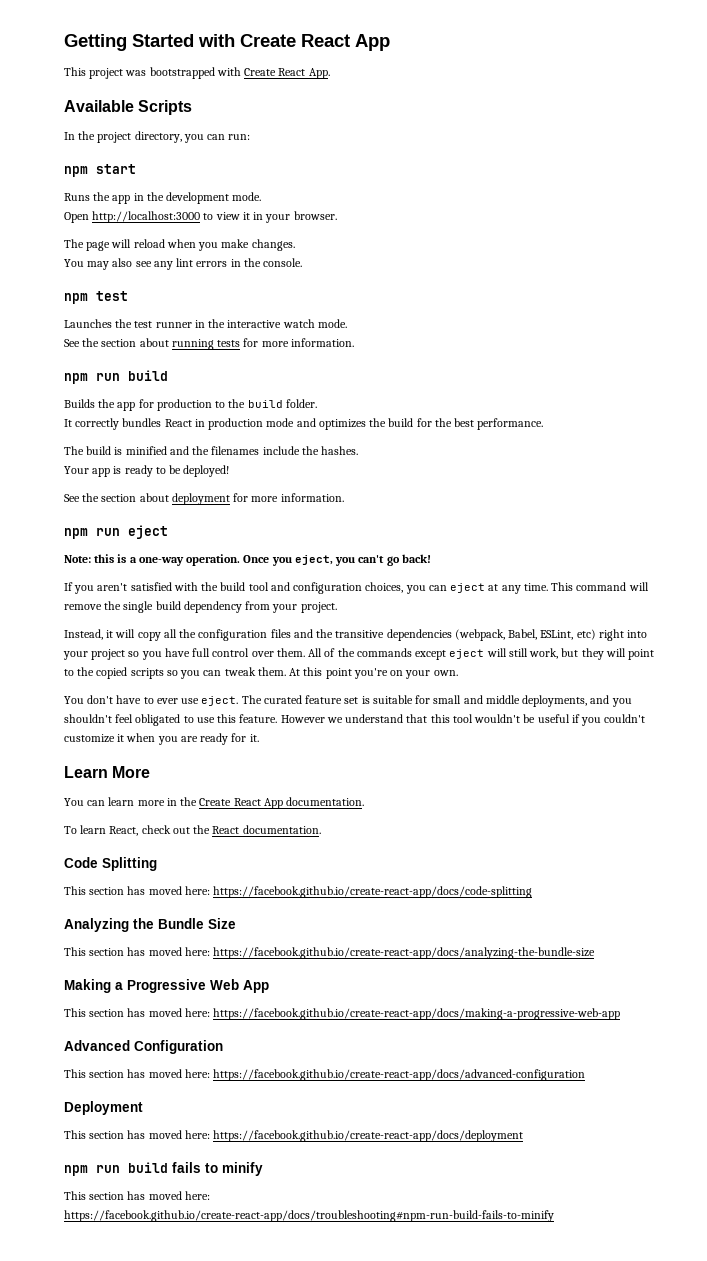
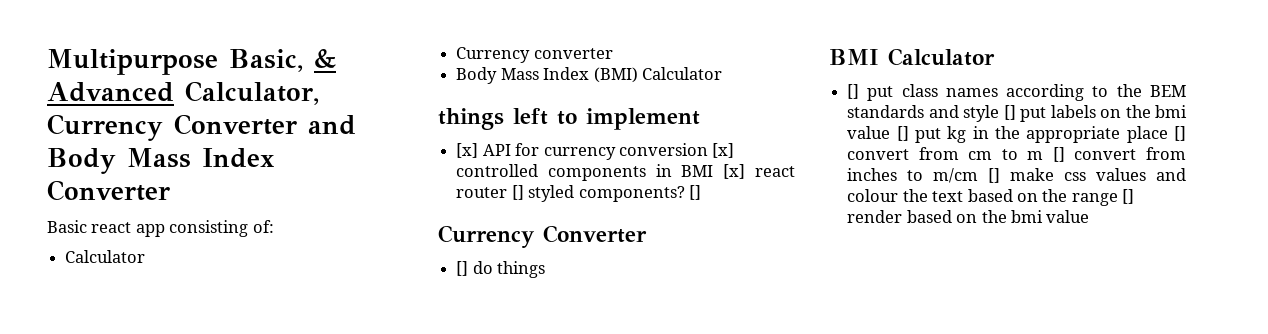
- Getting Started with Create React App
- This project was bootstrapped with Create React App.
- Available Scripts
- In the project directory, you can run:
- npm start
- Runs the app in the development mode.
- Open http://localhost:3000 to view it in your browser.
- The page will reload when you make changes.
- You may also see any lint errors in the console.
- npm test
- Launches the test runner in the interactive watch mode.
- See the section about running tests for more information.
- npm run build
- Builds the app for production to the build folder.
- It correctly bundles React in production mode and optimizes the build for the best performance.
- The build is minified and the filenames include the hashes.
- Your app is ready to be deployed!
- See the section about deployment for more information.
- npm run eject
- Note: this is a one-way operation. Once you eject, you can't go back!
- If you aren't satisfied with the build tool and configuration choices, you can eject at any time. This command will remove the single build dependency from your project.
- Instead, it will copy all the configuration files and the transitive dependencies (webpack, Babel, ESLint, etc) right into your project so you have full control over them. All of the commands except eject will still work, but they will point to the copied scripts so you can tweak them. At this point you're on your own.
- You don't have to ever use eject. The curated feature set is suitable for small and middle deployments, and you shouldn't feel obligated to use this feature. However we understand that this tool wouldn't be useful if you couldn't customize it when you are ready for it.
- Learn More
- You can learn more in the Create React App documentation.
- To learn React, check out the React documentation.
- Code Splitting
- This section has moved here: https://facebook.github.io/create-react-app/docs/code-splitting
- Analyzing the Bundle Size
- This section has moved here: https://facebook.github.io/create-react-app/docs/analyzing-the-bundle-size
- Making a Progressive Web App
- This section has moved here: https://facebook.github.io/create-react-app/docs/making-a-progressive-web-app
- Advanced Configuration
- This section has moved here: https://facebook.github.io/create-react-app/docs/advanced-configuration
- Deployment
- This section has moved here: https://facebook.github.io/create-react-app/docs/deployment
- npm run build fails to minify
- This section has moved here: https://facebook.github.io/create-react-app/docs/troubleshooting#npm-run-build-fails-to-minify
+ Multipurpose Basic, & Advanced Calculator, Currency Converter and Body Mass Index Converter
+ Basic react app consisting of:
+ Calculator
+ Currency converter
+ Body Mass Index (BMI) Calculator
+ things left to implement
+ [x] API for currency conversion [x] controlled components in BMI [x] react router [] styled components? []
+ Currency Converter
+ [] do things
+ BMI Calculator
+ [] put class names according to the BEM standards and style [] put labels on the bmi value [] put kg in the appropriate place [] convert from cm to m [] convert from inches to m/cm [] make css values and colour the text based on the range [] render based on the bmi value

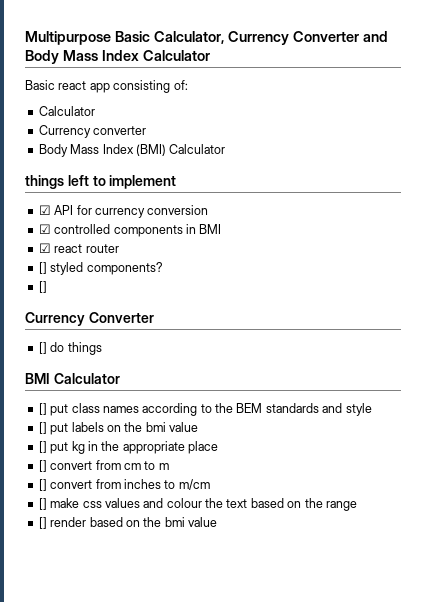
- Multipurpose Basic, & Advanced Calculator, Currency Converter and Body Mass Index Converter
+ Multipurpose Basic Calculator, Currency Converter and Body Mass Index Calculator
- [x] API for currency conversion [x] controlled components in BMI [x] react router [] styled components? []
+ ☑ API for currency conversion
+ ☑ controlled components in BMI
+ ☑ react router
+ [] styled components?
+ []
- [] put class names according to the BEM standards and style [] put labels on the bmi value [] put kg in the appropriate place [] convert from cm to m [] convert from inches to m/cm [] make css values and colour the text based on the range [] render based on the bmi value
+ [] put class names according to the BEM standards and style
+ [] put labels on the bmi value
+ [] put kg in the appropriate place
+ [] convert from cm to m
+ [] convert from inches to m/cm
+ [] make css values and colour the text based on the range
+ [] render based on the bmi value

